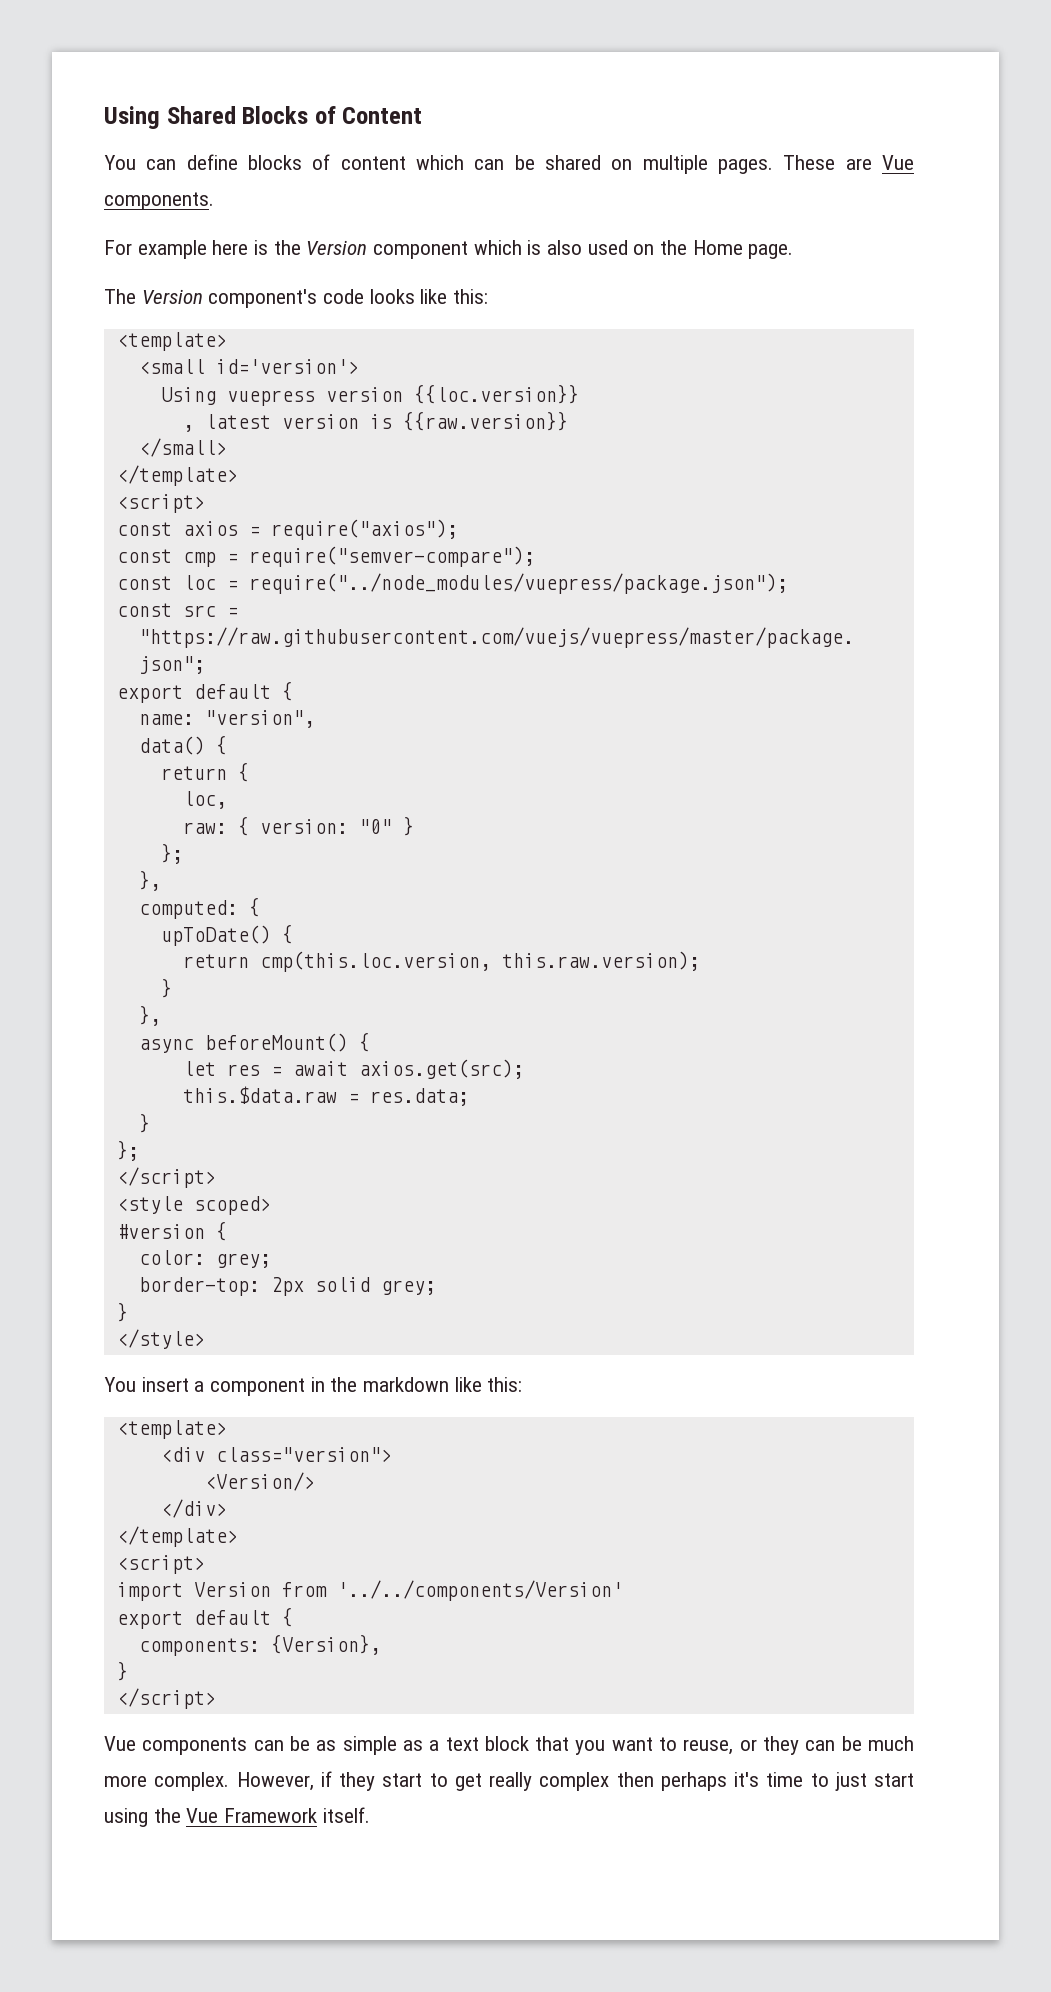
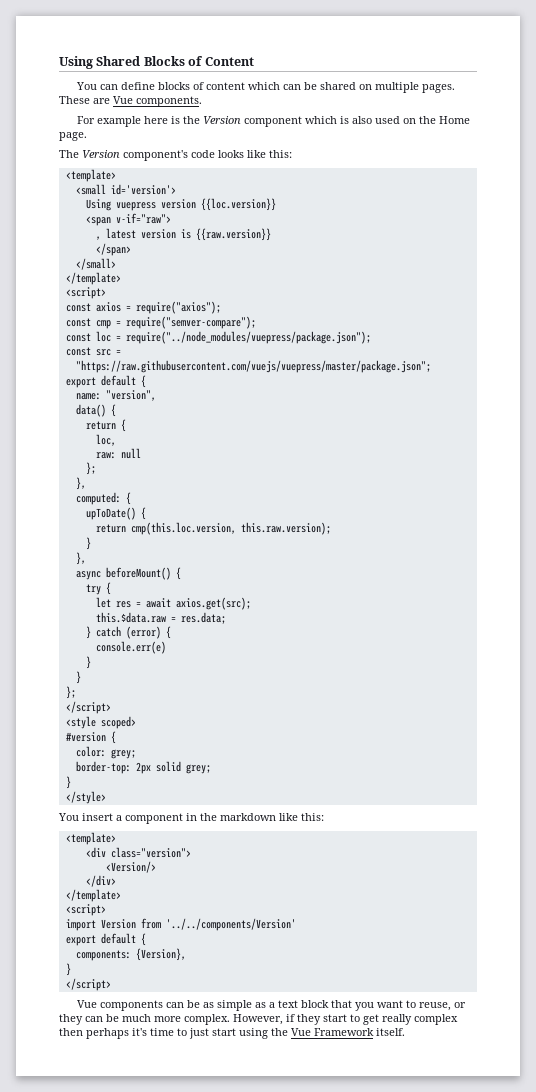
+ <span v-if="raw">
+ </span>
- raw: { version: "0" }
+ raw: null
+ try {
+ } catch (error) {
+ console.err(e)
+ }

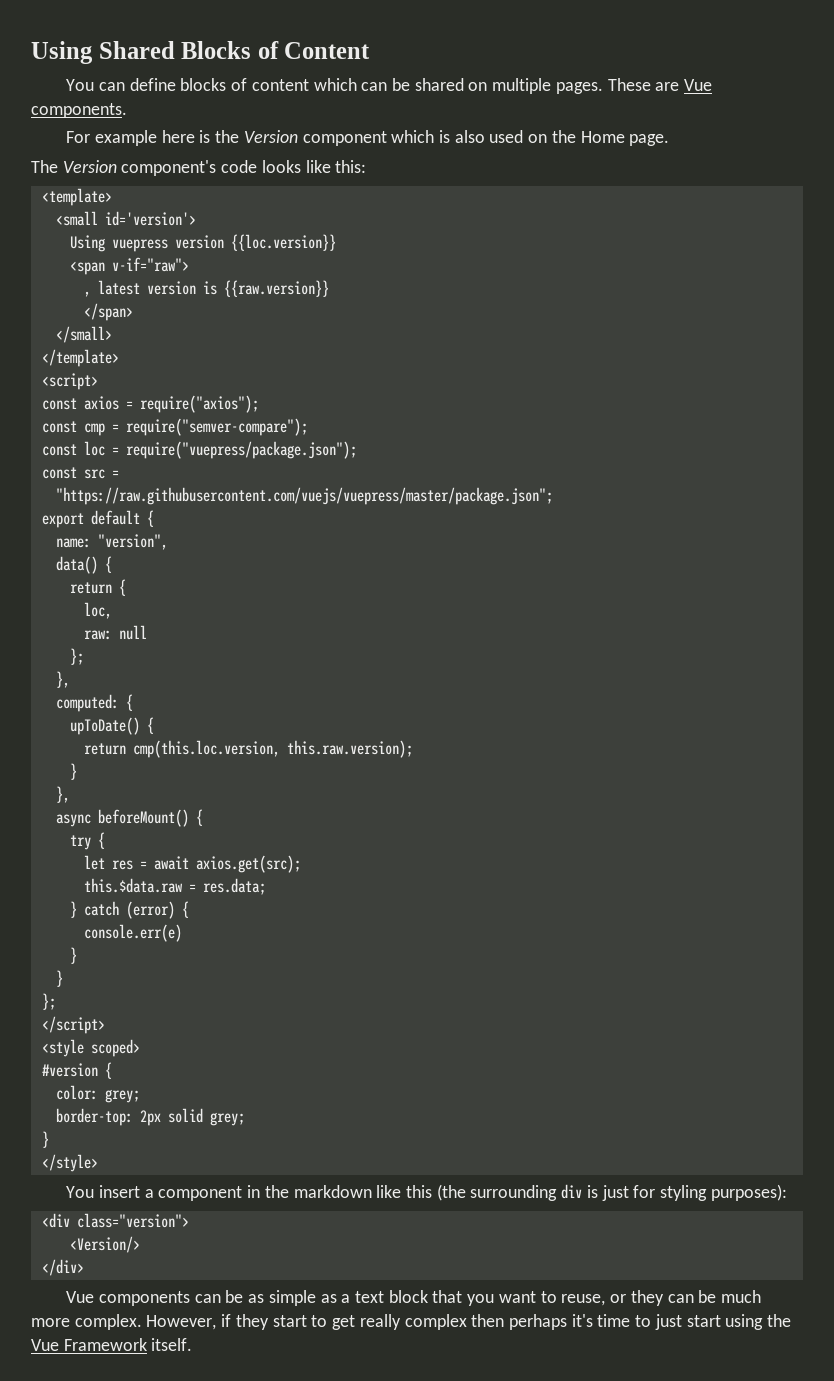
- const loc = require("../node_modules/vuepress/package.json");
+ const loc = require("vuepress/package.json");
- You insert a component in the markdown like this:
- <template>
+ You insert a component in the markdown like this (the surrounding div is just for styling purposes):
  <div class="version">
  <Version/>
  </div>
- </template>
- <script>
- import Version from '../../components/Version'
- export default {
- components: {Version},
- }
- </script>

